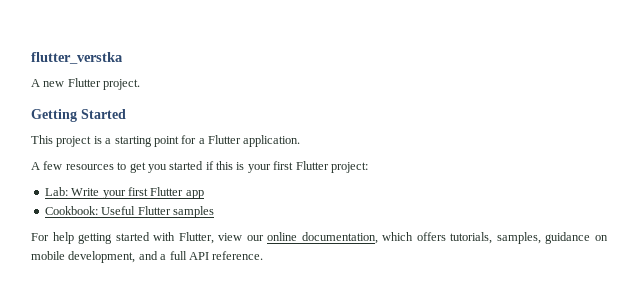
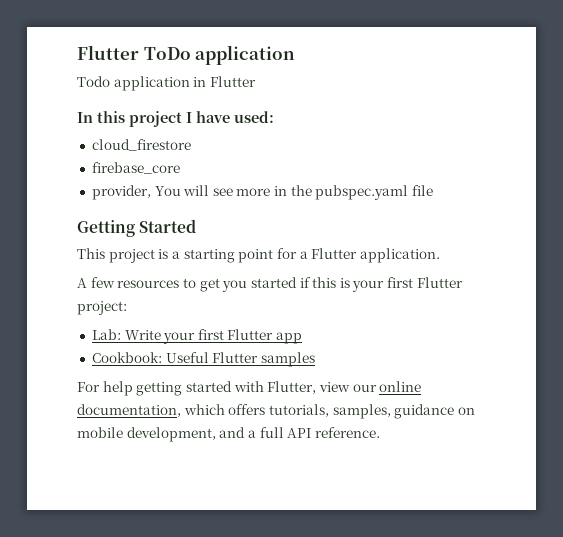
- flutter_verstka
- A new Flutter project.
+ Flutter ToDo application
+ Todo application in Flutter
+ In this project I have used:
+ cloud_firestore
+ firebase_core
+ provider, You will see more in the pubspec.yaml file

